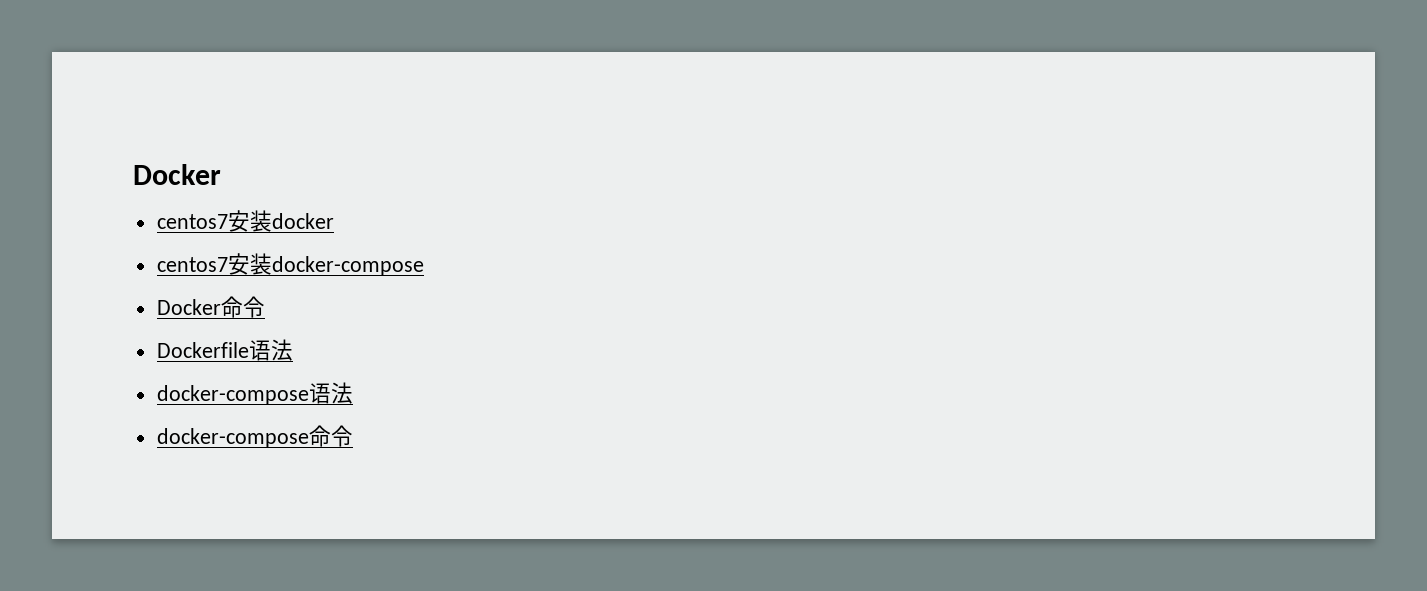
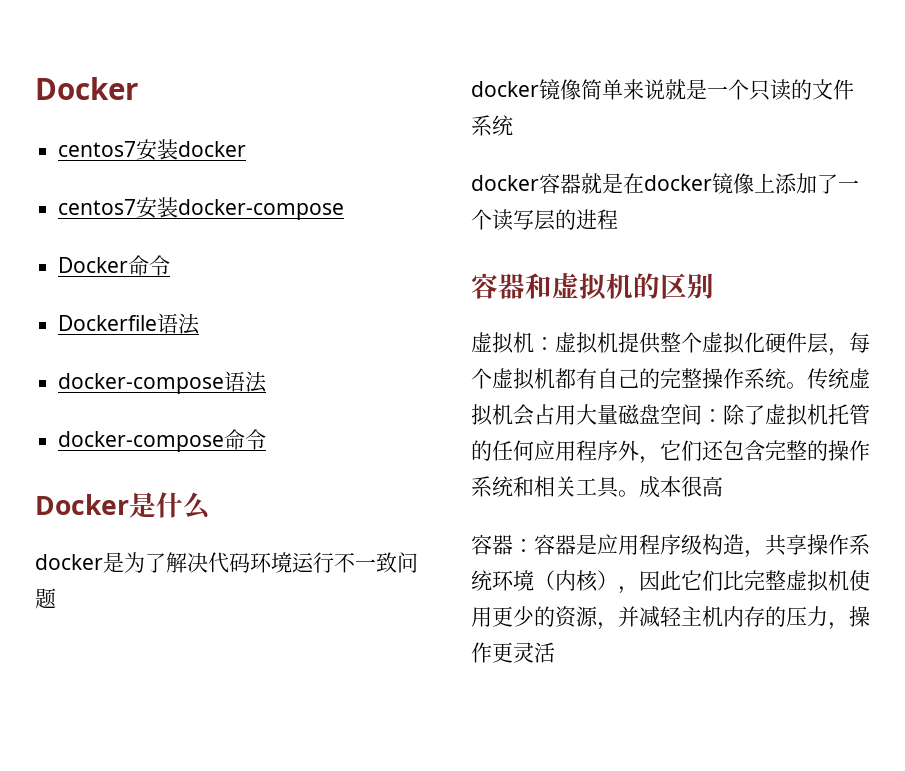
+ Docker是什么
+ docker是为了解决代码环境运行不一致问题
+ docker镜像简单来说就是一个只读的文件系统
+ docker容器就是在docker镜像上添加了一个读写层的进程
+ 容器和虚拟机的区别
+ 虚拟机：虚拟机提供整个虚拟化硬件层，每个虚拟机都有自己的完整操作系统。传统虚拟机会占用大量磁盘空间：除了虚拟机托管的任何应用程序外，它们还包含完整的操作系统和相关工具。成本很高
+ 容器：容器是应用程序级构造，共享操作系统环境（内核），因此它们比完整虚拟机使用更少的资源，并减轻主机内存的压力，操作更灵活

